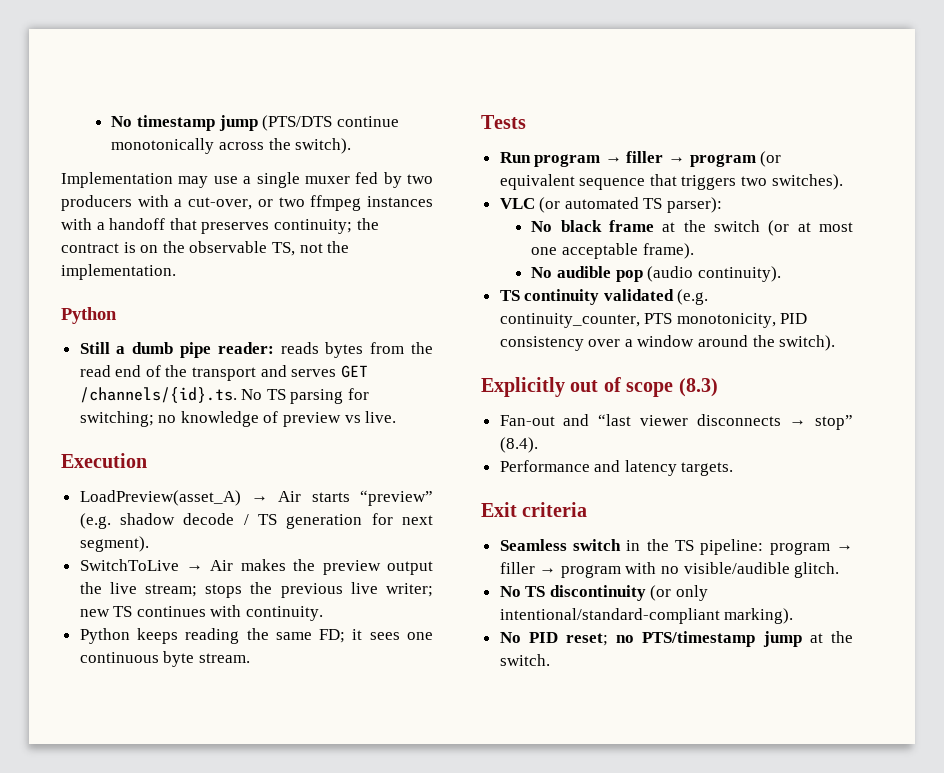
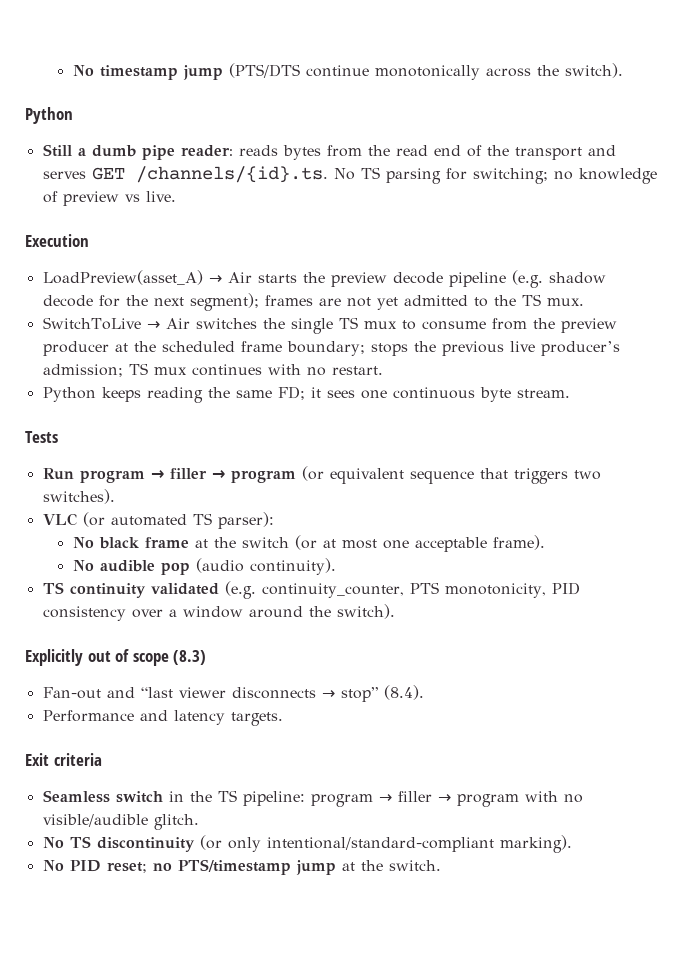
- Implementation may use a single muxer fed by two producers with a cut-over, or two ffmpeg instances with a handoff that preserves continuity; the contract is on the observable TS, not the implementation.
- LoadPreview(asset_A) → Air starts “preview” (e.g. shadow decode / TS generation for next segment).
- SwitchToLive → Air makes the preview output the live stream; stops the previous live writer; new TS continues with continuity.
+ LoadPreview(asset_A) → Air starts the preview decode pipeline (e.g. shadow decode for the next segment); frames are not yet admitted to the TS mux.
+ SwitchToLive → Air switches the single TS mux to consume from the preview producer at the scheduled frame boundary; stops the previous live producer’s admission; TS mux continues with no restart.

